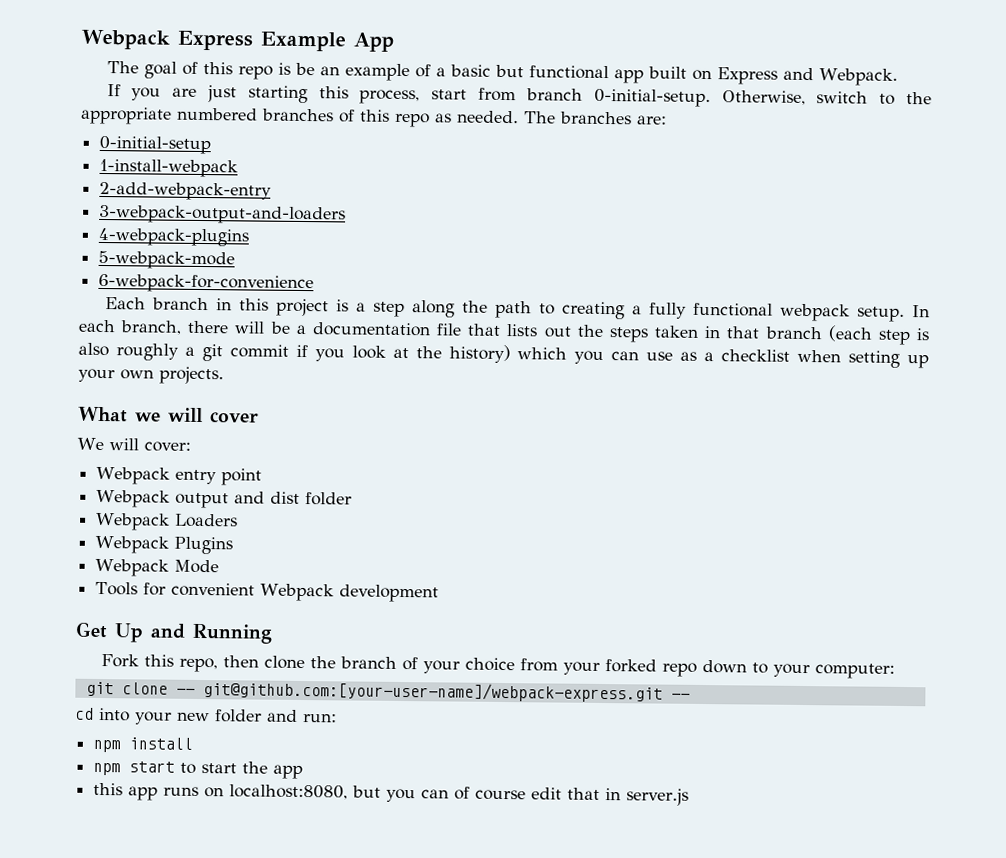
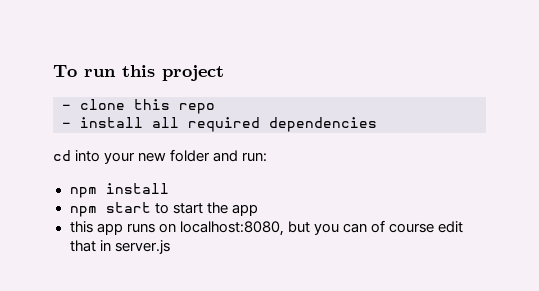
- Webpack Express Example App
- The goal of this repo is be an example of a basic but functional app built on Express and Webpack.
- If you are just starting this process, start from branch 0-initial-setup. Otherwise, switch to the appropriate numbered branches of this repo as needed. The branches are:
- 0-initial-setup
- 1-install-webpack
- 2-add-webpack-entry
- 3-webpack-output-and-loaders
- 4-webpack-plugins
- 5-webpack-mode
- 6-webpack-for-convenience
- Each branch in this project is a step along the path to creating a fully functional webpack setup. In each branch, there will be a documentation file that lists out the steps taken in that branch (each step is also roughly a git commit if you look at the history) which you can use as a checklist when setting up your own projects.
- What we will cover
- We will cover:
- Webpack entry point
- Webpack output and dist folder
- Webpack Loaders
- Webpack Plugins
- Webpack Mode
- Tools for convenient Webpack development
- Get Up and Running
- Fork this repo, then clone the branch of your choice from your forked repo down to your computer:
- git clone -- git@github.com:[your-user-name]/webpack-express.git --
+ To run this project
+ - clone this repo
+ - install all required dependencies

